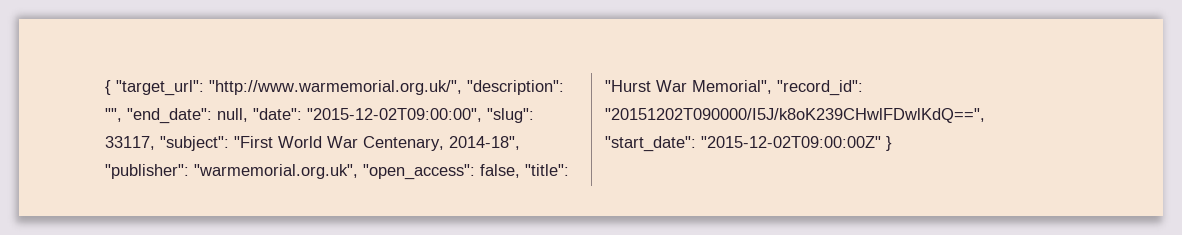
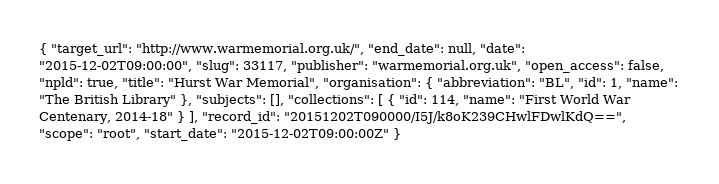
- { "target_url": "http://www.warmemorial.org.uk/", "description": "", "end_date": null, "date": "2015-12-02T09:00:00", "slug": 33117, "subject": "First World War Centenary, 2014-18", "publisher": "warmemorial.org.uk", "open_access": false, "title": "Hurst War Memorial", "record_id": "20151202T090000/I5J/k8oK239CHwlFDwlKdQ==", "start_date": "2015-12-02T09:00:00Z" }
+ { "target_url": "http://www.warmemorial.org.uk/", "end_date": null, "date": "2015-12-02T09:00:00", "slug": 33117, "publisher": "warmemorial.org.uk", "open_access": false, "npld": true, "title": "Hurst War Memorial", "organisation": { "abbreviation": "BL", "id": 1, "name": "The British Library" }, "subjects": [], "collections": [ { "id": 114, "name": "First World War Centenary, 2014-18" } ], "record_id": "20151202T090000/I5J/k8oK239CHwlFDwlKdQ==", "scope": "root", "start_date": "2015-12-02T09:00:00Z" }

